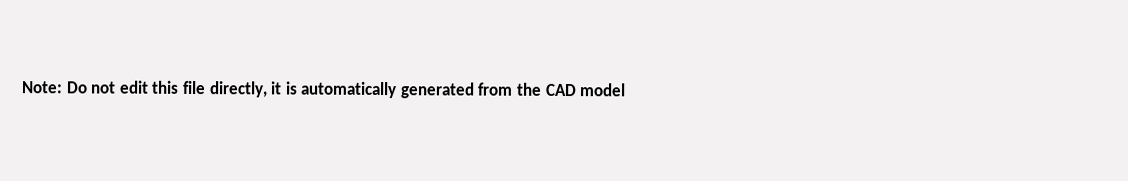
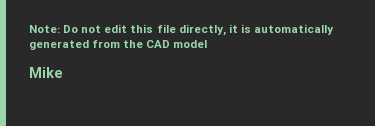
+ Mike

